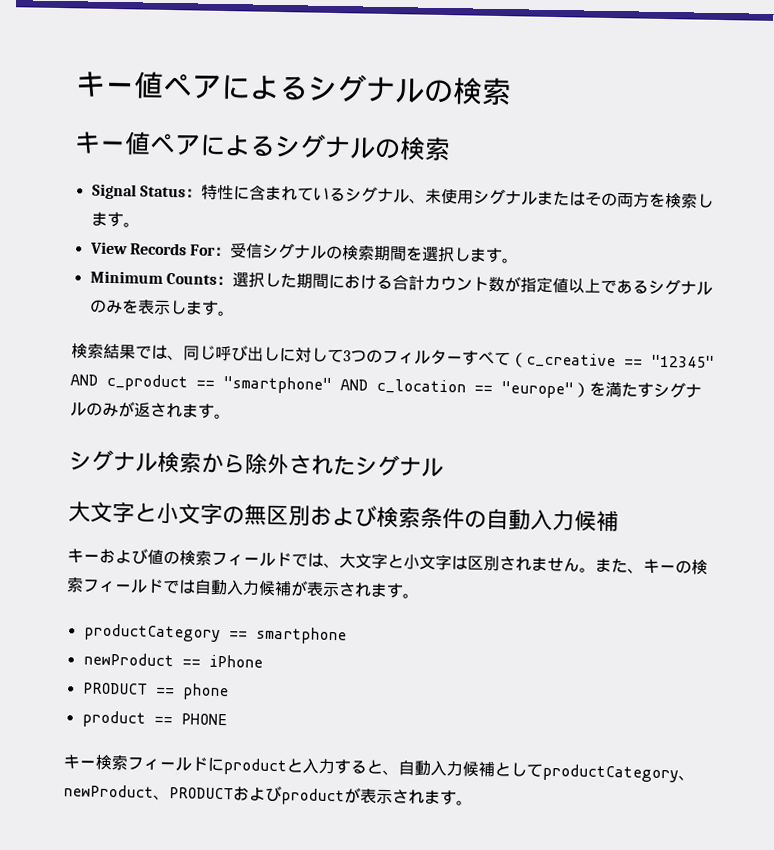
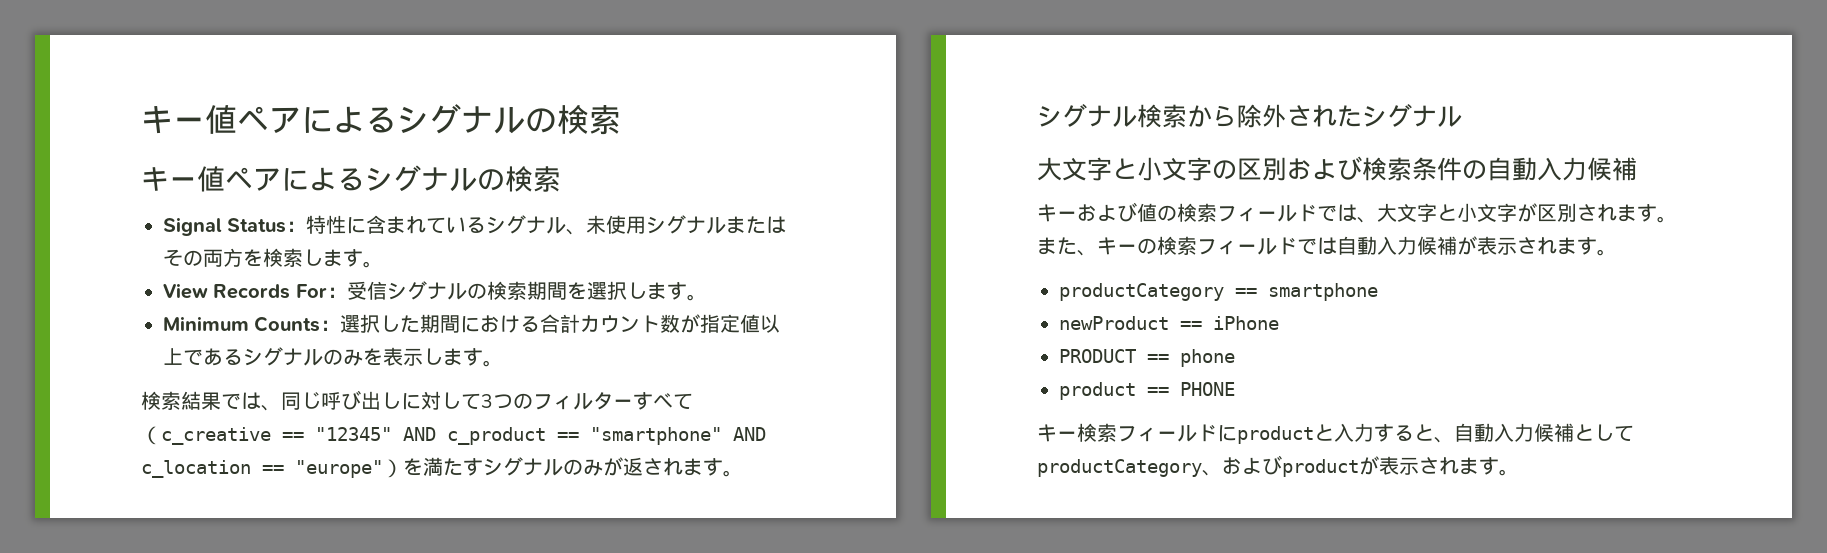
- 大文字と小文字の無区別および検索条件の自動入力候補
+ 大文字と小文字の区別および検索条件の自動入力候補
- キーおよび値の検索フィールドでは、大文字と小文字は区別されません。
+ キーおよび値の検索フィールドでは、大文字と小文字が区別されます。
- キー検索フィールドにproductと入力すると、自動入力候補としてproductCategory、newProduct、PRODUCTおよびproductが表示されます。
+ キー検索フィールドにproductと入力すると、自動入力候補としてproductCategory、およびproductが表示されます。

